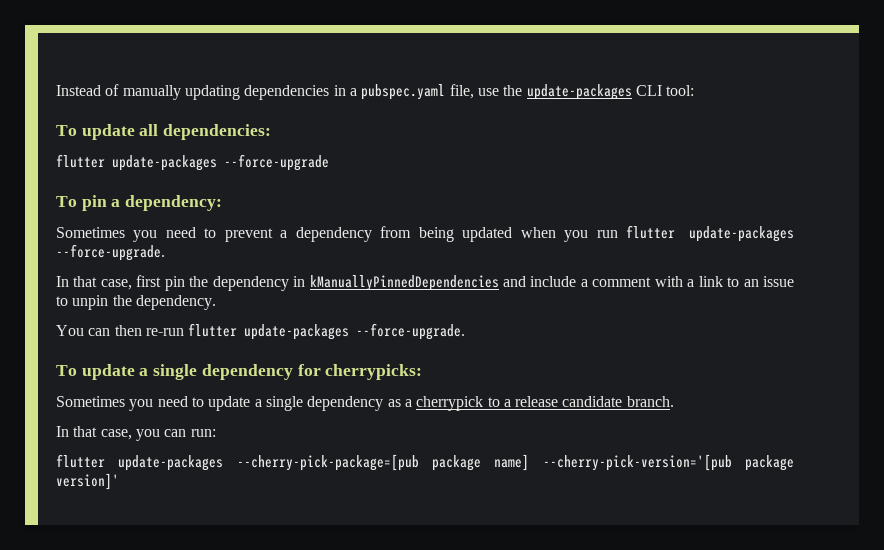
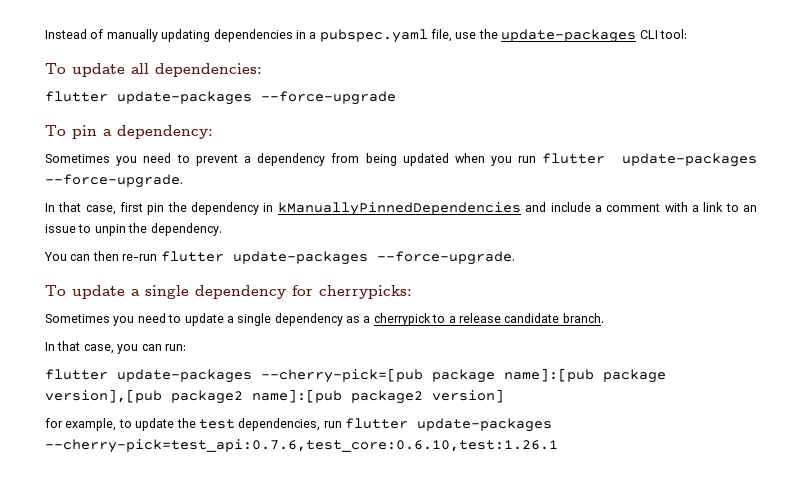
- flutter update-packages --cherry-pick-package=[pub package name] --cherry-pick-version='[pub package version]'
+ flutter update-packages --cherry-pick=[pub package name]:[pub package version],[pub package2 name]:[pub package2 version]
+ for example, to update the test dependencies, run flutter update-packages --cherry-pick=test_api:0.7.6,test_core:0.6.10,test:1.26.1

